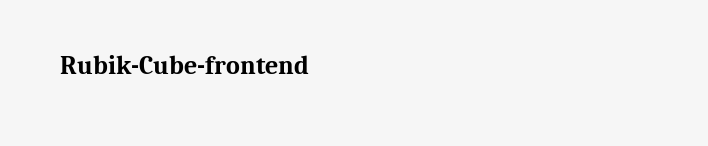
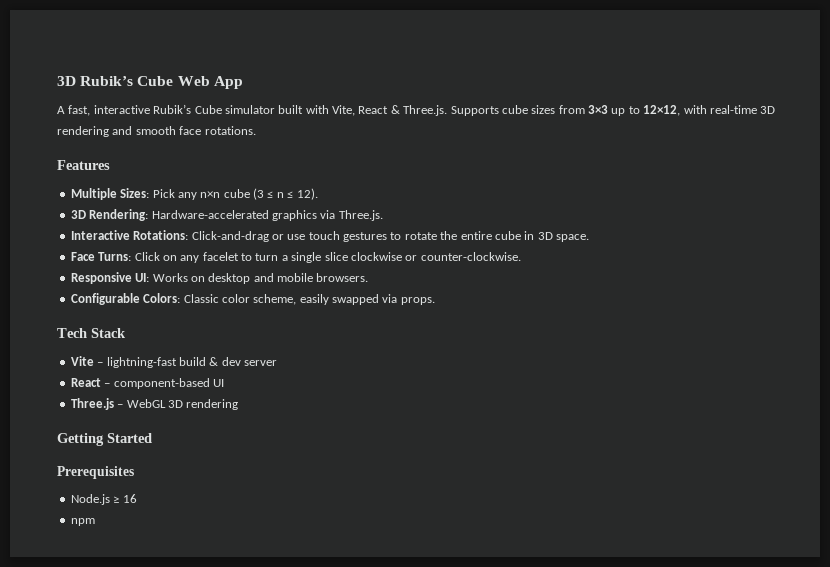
- Rubik-Cube-frontend
+ 3D Rubik’s Cube Web App
+ A fast, interactive Rubik’s Cube simulator built with Vite, React & Three.js. Supports cube sizes from 3×3 up to 12×12, with real-time 3D rendering and smooth face rotations.
+ Features
+ Multiple Sizes: Pick any n×n cube (3 ≤ n ≤ 12).
+ 3D Rendering: Hardware-accelerated graphics via Three.js.
+ Interactive Rotations: Click-and-drag or use touch gestures to rotate the entire cube in 3D space.
+ Face Turns: Click on any facelet to turn a single slice clockwise or counter-clockwise.
+ Responsive UI: Works on desktop and mobile browsers.
+ Configurable Colors: Classic color scheme, easily swapped via props.
+ Tech Stack
+ Vite – lightning-fast build & dev server
+ React – component-based UI
+ Three.js – WebGL 3D rendering
+ Getting Started
+ Prerequisites
+ Node.js ≥ 16
+ npm

